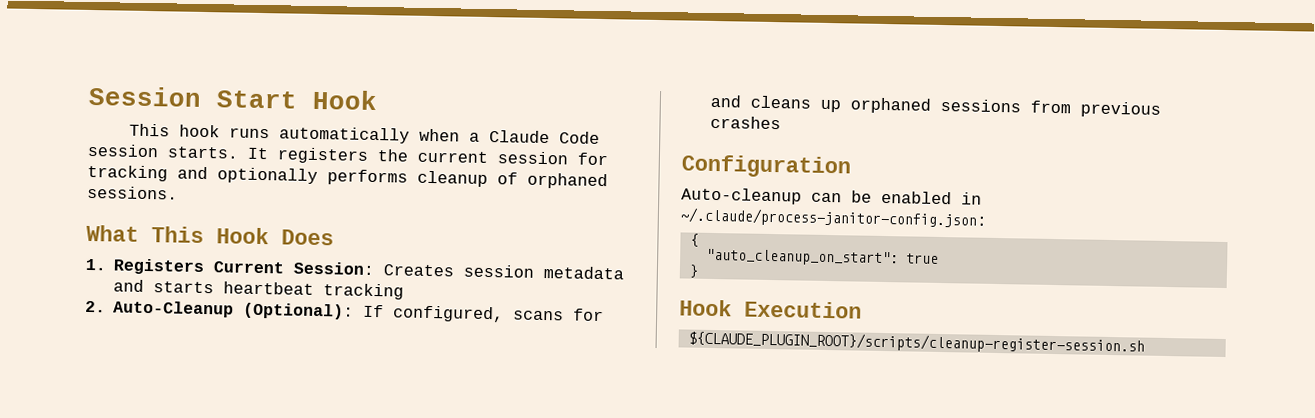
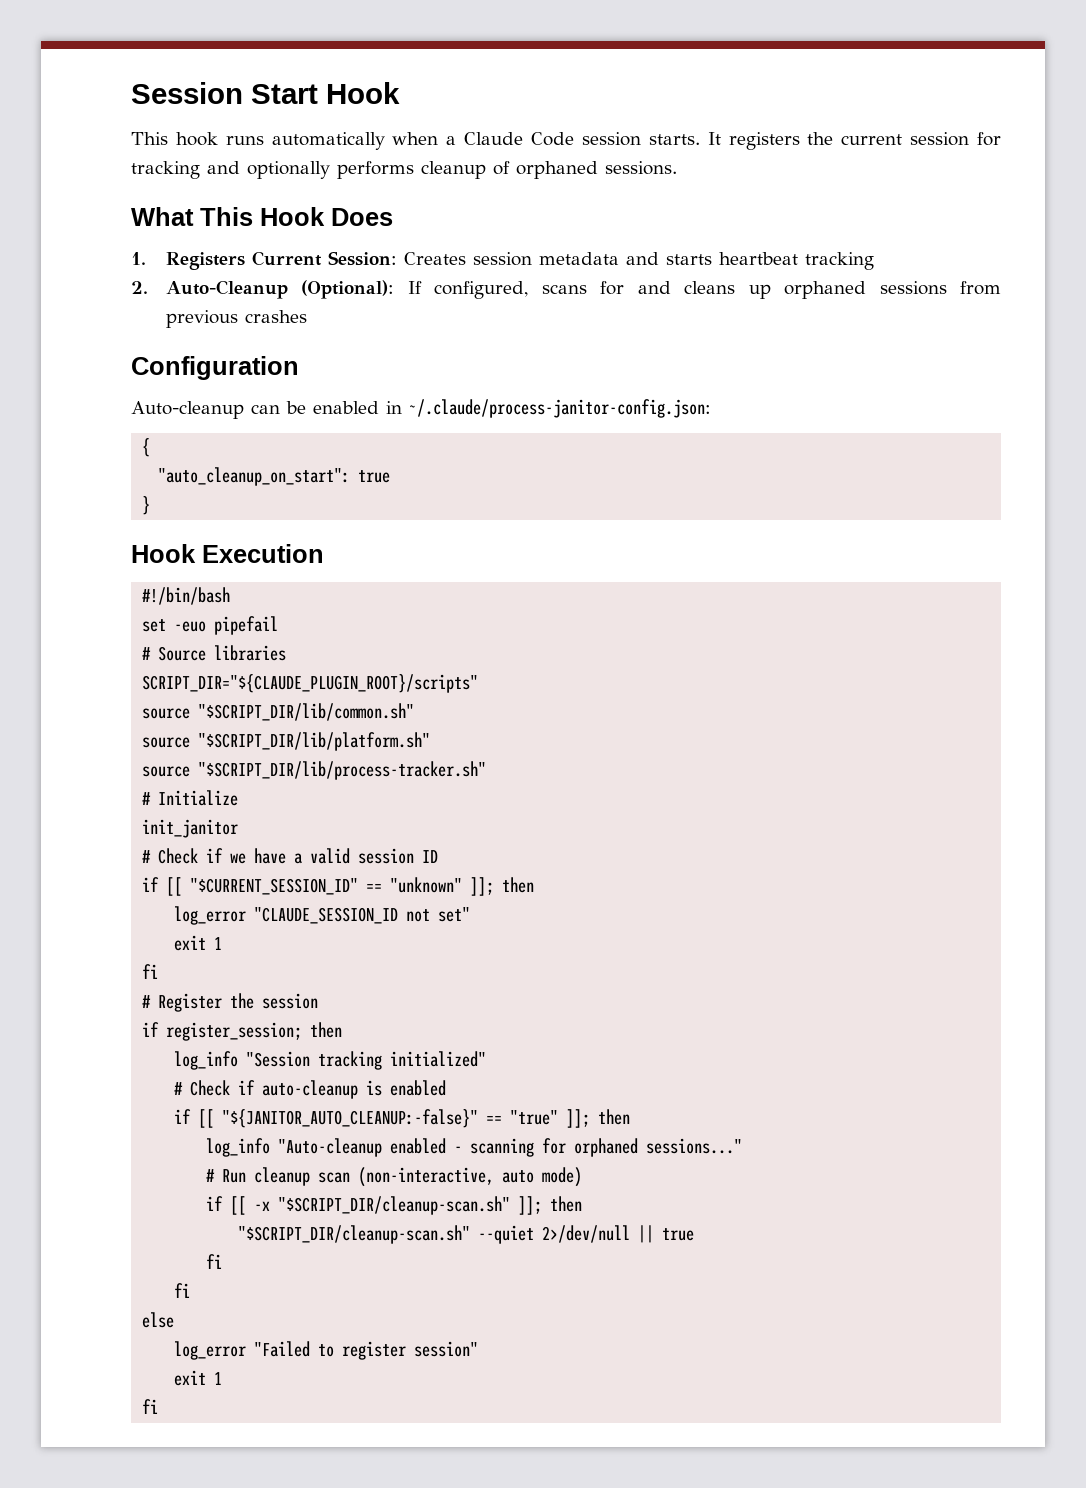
- ${CLAUDE_PLUGIN_ROOT}/scripts/cleanup-register-session.sh
+ #!/bin/bash
+ set -euo pipefail
+ # Source libraries
+ SCRIPT_DIR="${CLAUDE_PLUGIN_ROOT}/scripts"
+ source "$SCRIPT_DIR/lib/common.sh"
+ source "$SCRIPT_DIR/lib/platform.sh"
+ source "$SCRIPT_DIR/lib/process-tracker.sh"
+ # Initialize
+ init_janitor
+ # Check if we have a valid session ID
+ if [[ "$CURRENT_SESSION_ID" == "unknown" ]]; then
+ log_error "CLAUDE_SESSION_ID not set"
+ exit 1
+ fi
+ # Register the session
+ if register_session; then
+ log_info "Session tracking initialized"
+ # Check if auto-cleanup is enabled
+ if [[ "${JANITOR_AUTO_CLEANUP:-false}" == "true" ]]; then
+ log_info "Auto-cleanup enabled - scanning for orphaned sessions..."
+ # Run cleanup scan (non-interactive, auto mode)
+ if [[ -x "$SCRIPT_DIR/cleanup-scan.sh" ]]; then
+ "$SCRIPT_DIR/cleanup-scan.sh" --quiet 2>/dev/null || true
+ fi
+ fi
+ else
+ log_error "Failed to register session"
+ exit 1
+ fi

